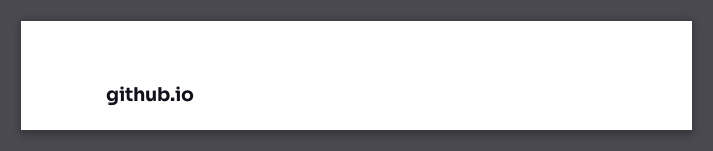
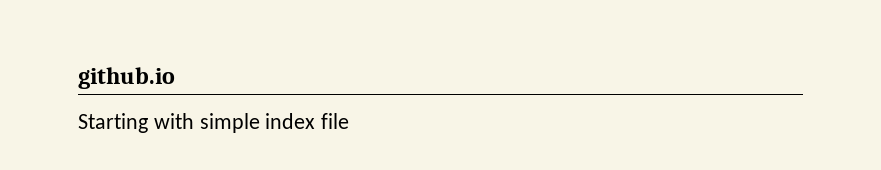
+ Starting with simple index file

